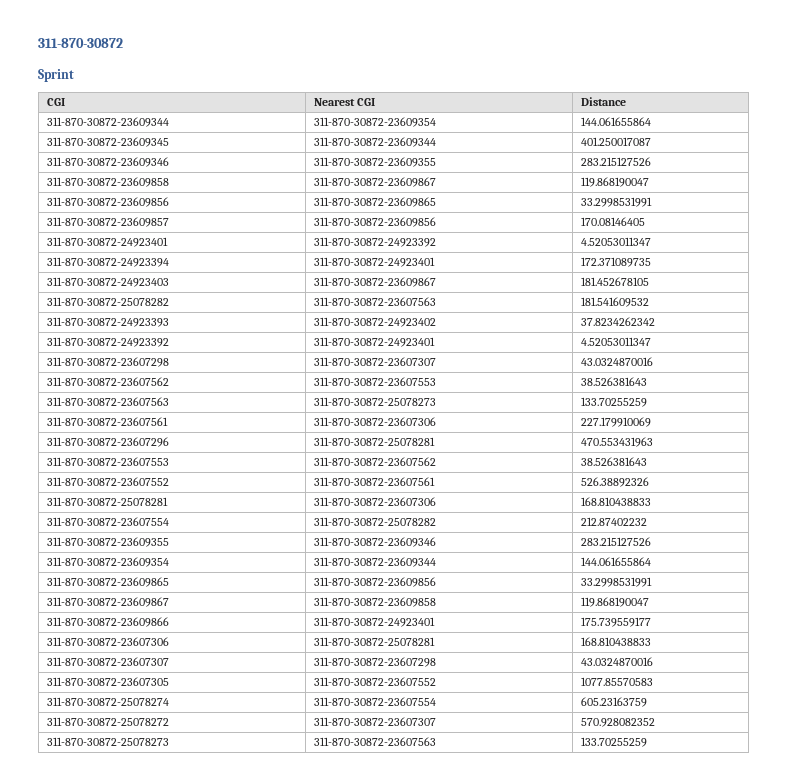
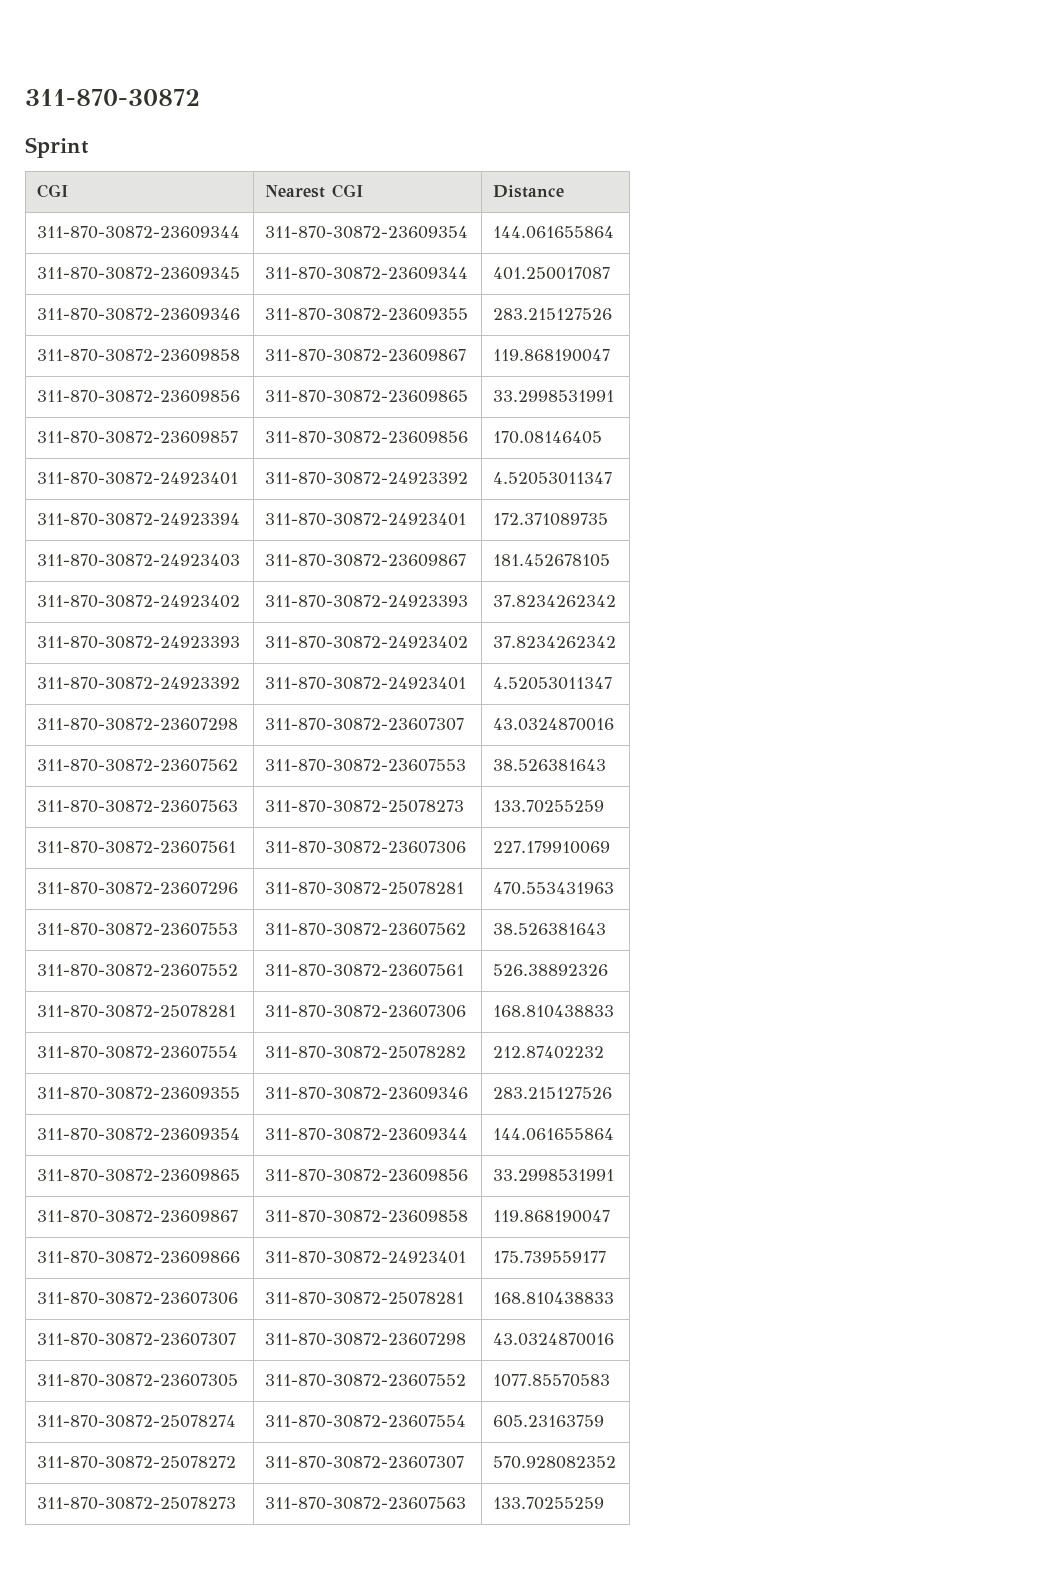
- 311-870-30872-25078282 | 311-870-30872-23607563 | 181.541609532
+ 311-870-30872-24923402 | 311-870-30872-24923393 | 37.8234262342

